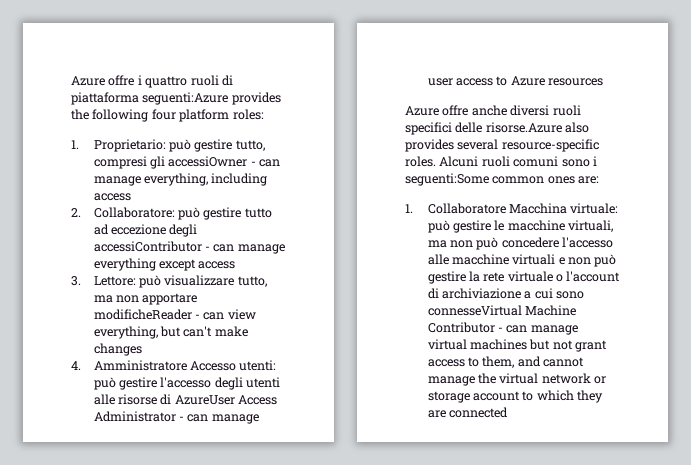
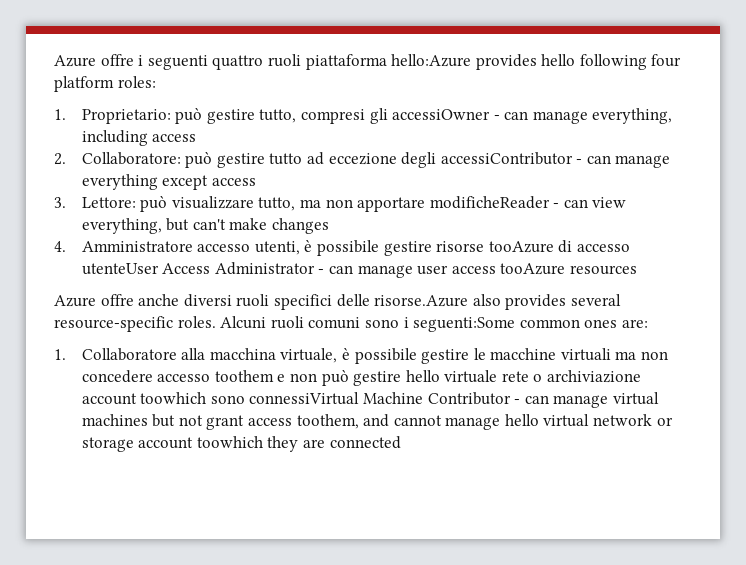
- Azure offre i quattro ruoli di piattaforma seguenti:Azure provides the following four platform roles:
+ Azure offre i seguenti quattro ruoli piattaforma hello:Azure provides hello following four platform roles:
- 4. Amministratore Accesso utenti: può gestire l'accesso degli utenti alle risorse di AzureUser Access Administrator - can manage user access to Azure resources
+ 4. Amministratore accesso utenti, è possibile gestire risorse tooAzure di accesso utenteUser Access Administrator - can manage user access tooAzure resources
- 1. Collaboratore Macchina virtuale: può gestire le macchine virtuali, ma non può concedere l'accesso alle macchine virtuali e non può gestire la rete virtuale o l'account di archiviazione a cui sono connesseVirtual Machine Contributor - can manage virtual machines but not grant access to them, and cannot manage the virtual network or storage account to which they are connected
+ 1. Collaboratore alla macchina virtuale, è possibile gestire le macchine virtuali ma non concedere accesso toothem e non può gestire hello virtuale rete o archiviazione account toowhich sono connessiVirtual Machine Contributor - can manage virtual machines but not grant access toothem, and cannot manage hello virtual network or storage account toowhich they are connected

